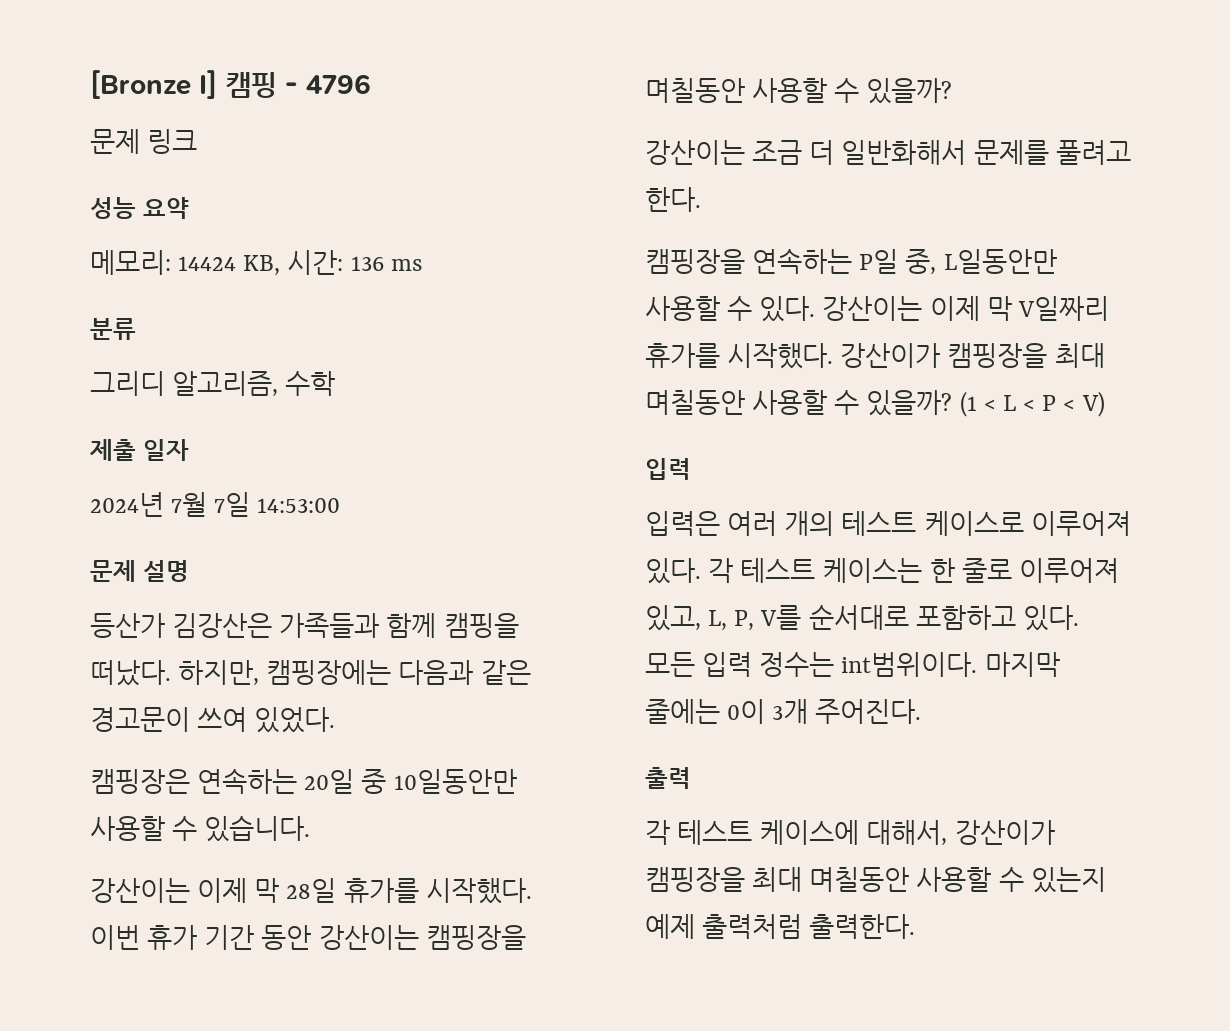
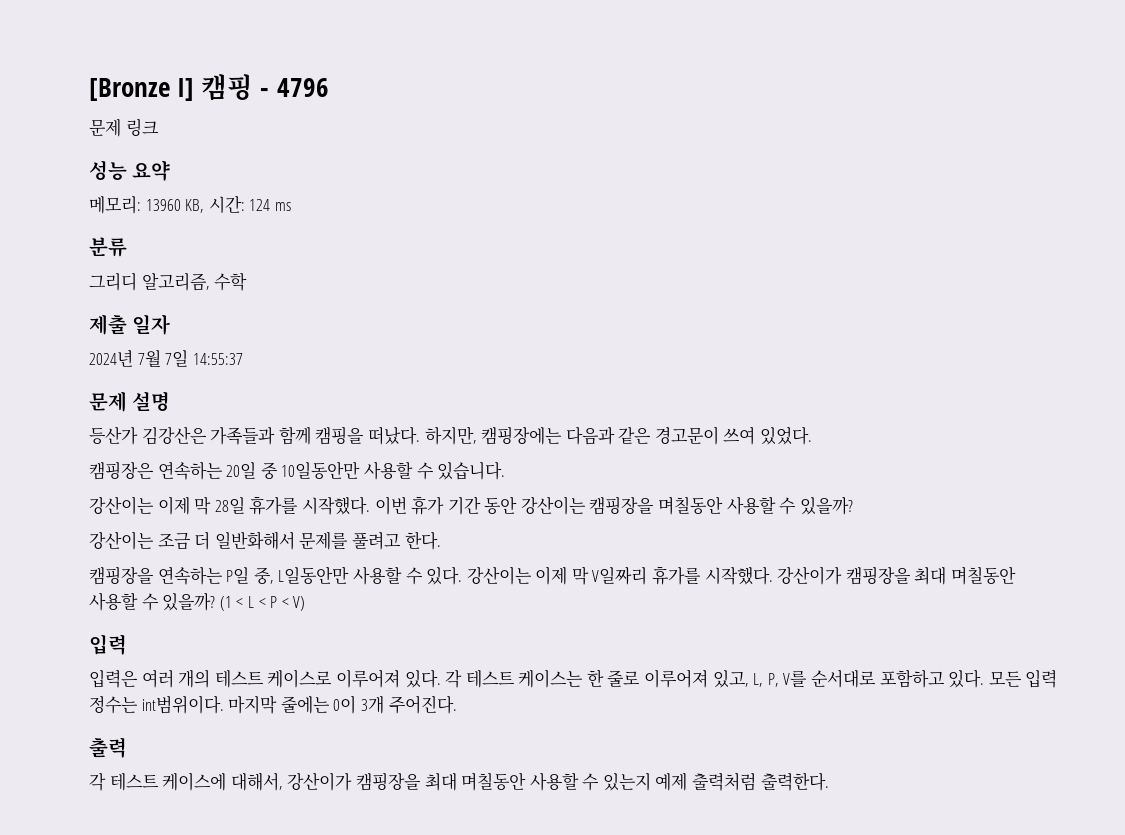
- 메모리: 14424 KB, 시간: 136 ms
+ 메모리: 13960 KB, 시간: 124 ms
- 2024년 7월 7일 14:53:00
+ 2024년 7월 7일 14:55:37

